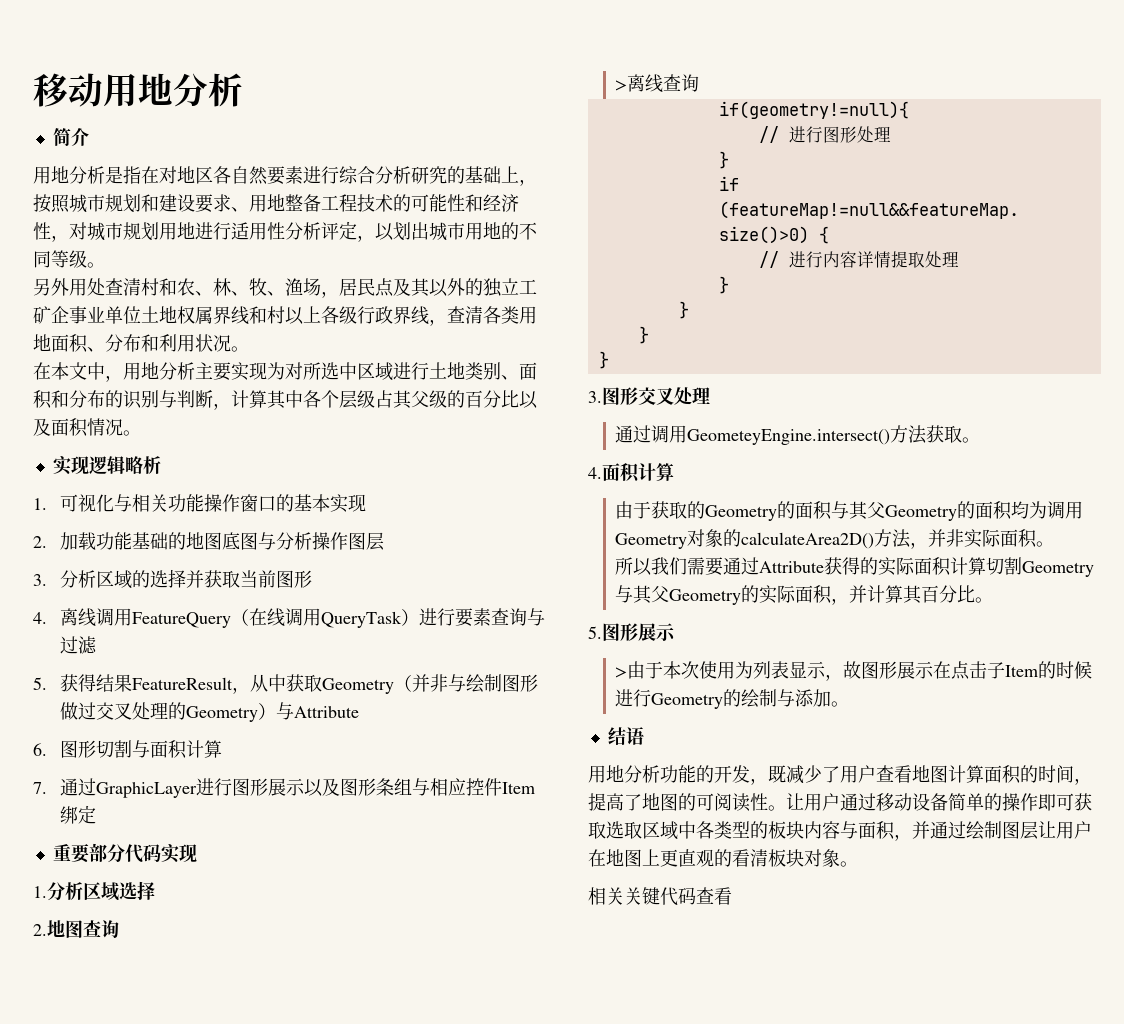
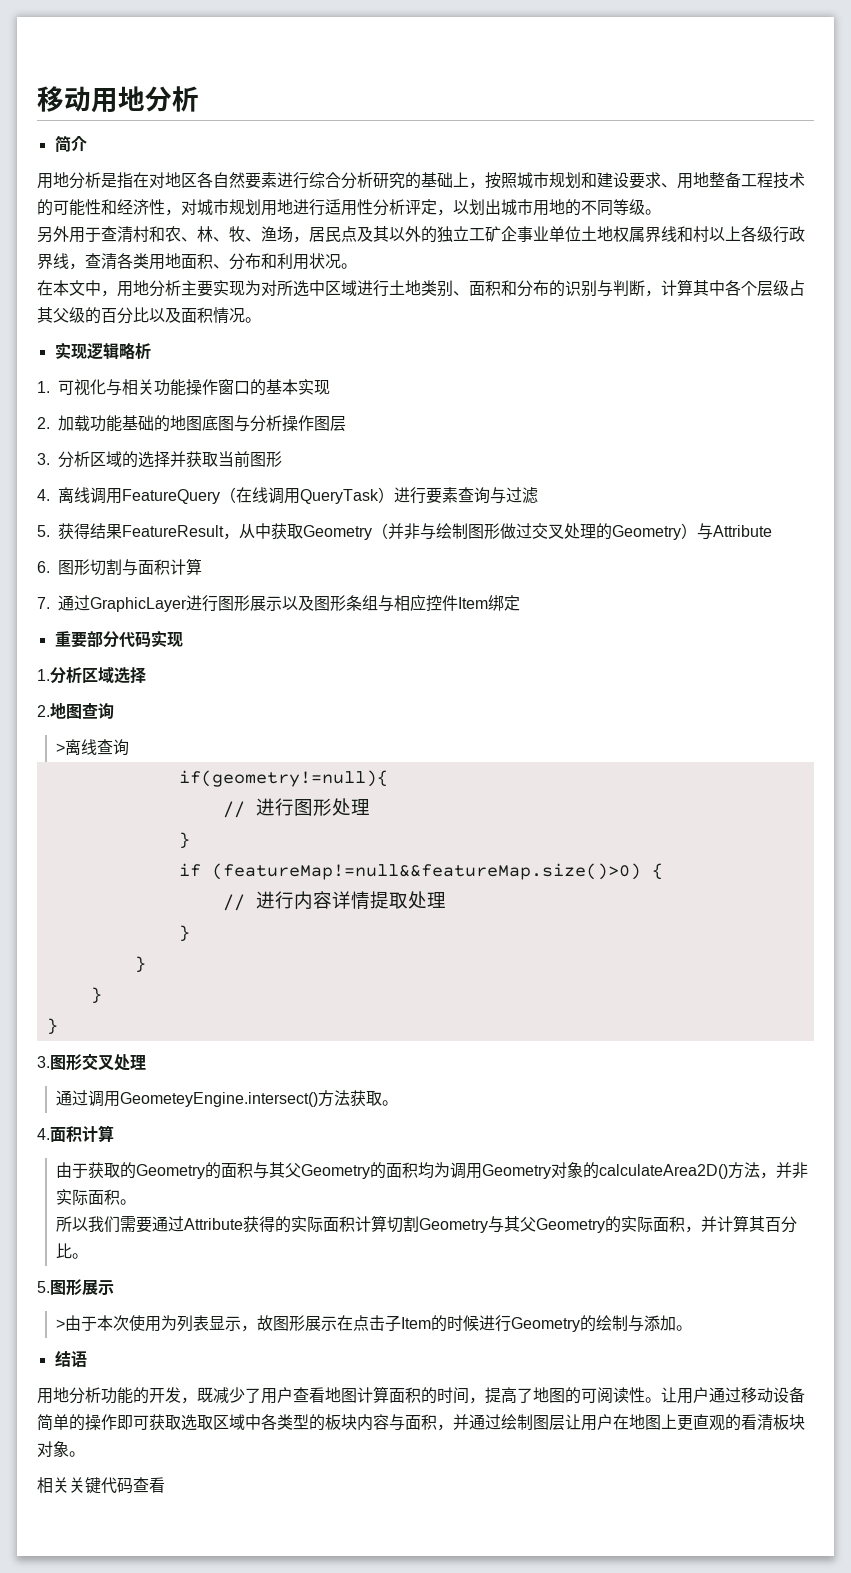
- 另外用处查清村和农、林、牧、渔场，居民点及其以外的独立工矿企事业单位土地权属界线和村以上各级行政界线，查清各类用地面积、分布和利用状况。
+ 另外用于查清村和农、林、牧、渔场，居民点及其以外的独立工矿企事业单位土地权属界线和村以上各级行政界线，查清各类用地面积、分布和利用状况。

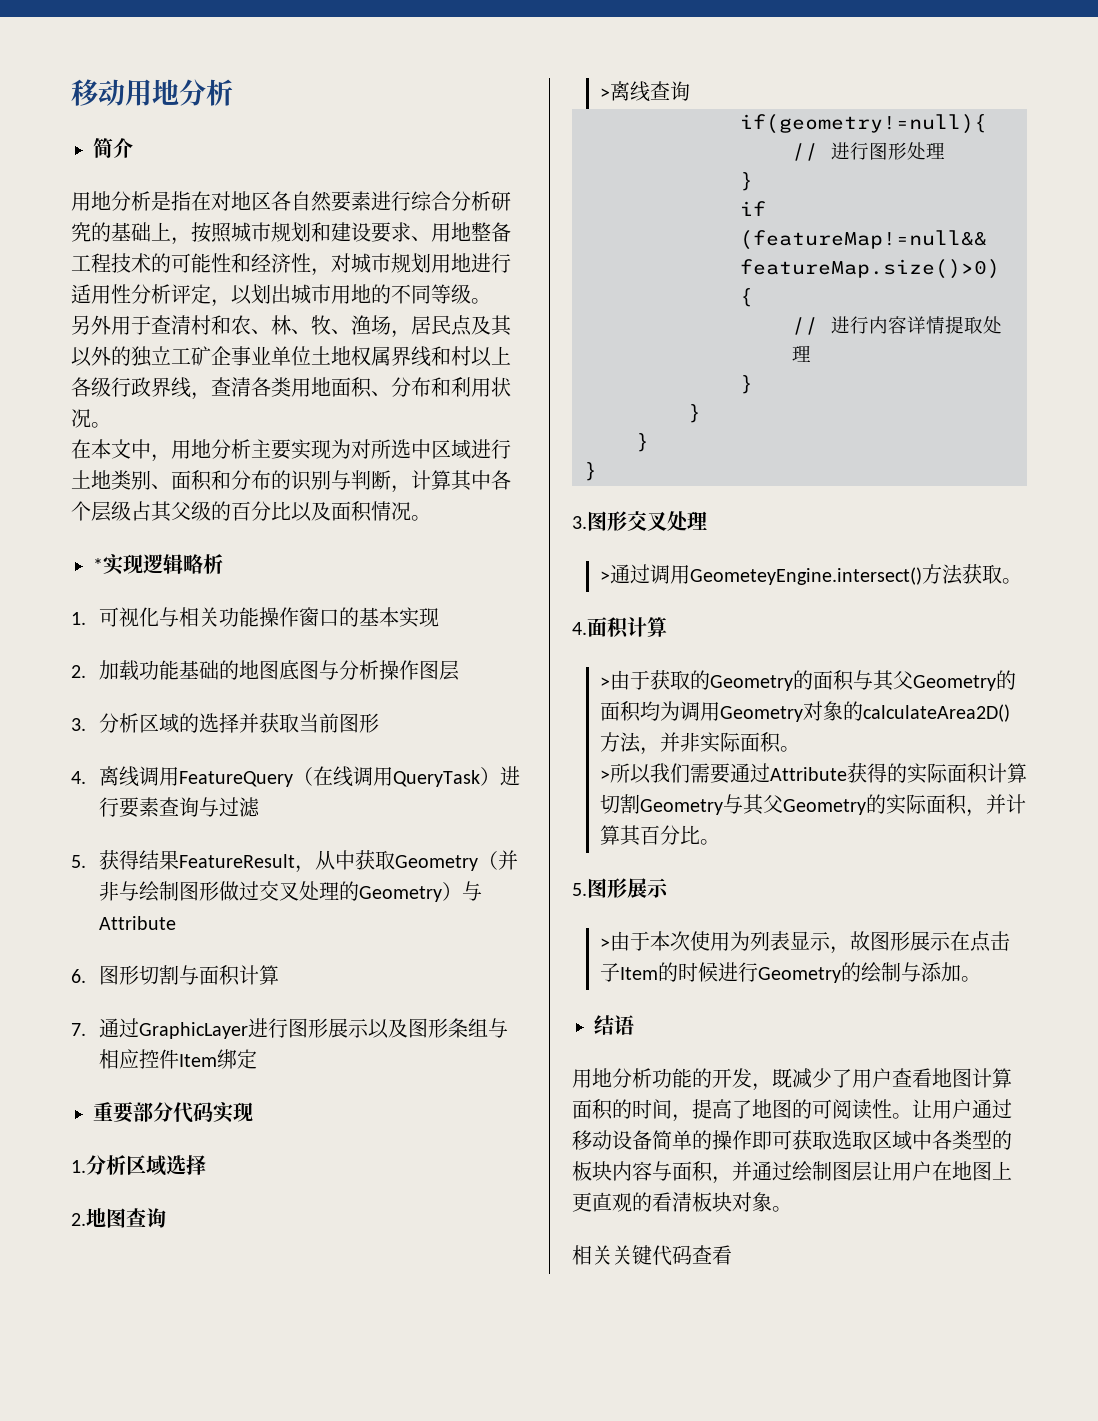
- 实现逻辑略析
+ *实现逻辑略析
- 通过调用GeometeyEngine.intersect()方法获取。
+ >通过调用GeometeyEngine.intersect()方法获取。
- 由于获取的Geometry的面积与其父Geometry的面积均为调用Geometry对象的calculateArea2D()方法，并非实际面积。
+ >由于获取的Geometry的面积与其父Geometry的面积均为调用Geometry对象的calculateArea2D()方法，并非实际面积。
- 所以我们需要通过Attribute获得的实际面积计算切割Geometry与其父Geometry的实际面积，并计算其百分比。
+ >所以我们需要通过Attribute获得的实际面积计算切割Geometry与其父Geometry的实际面积，并计算其百分比。

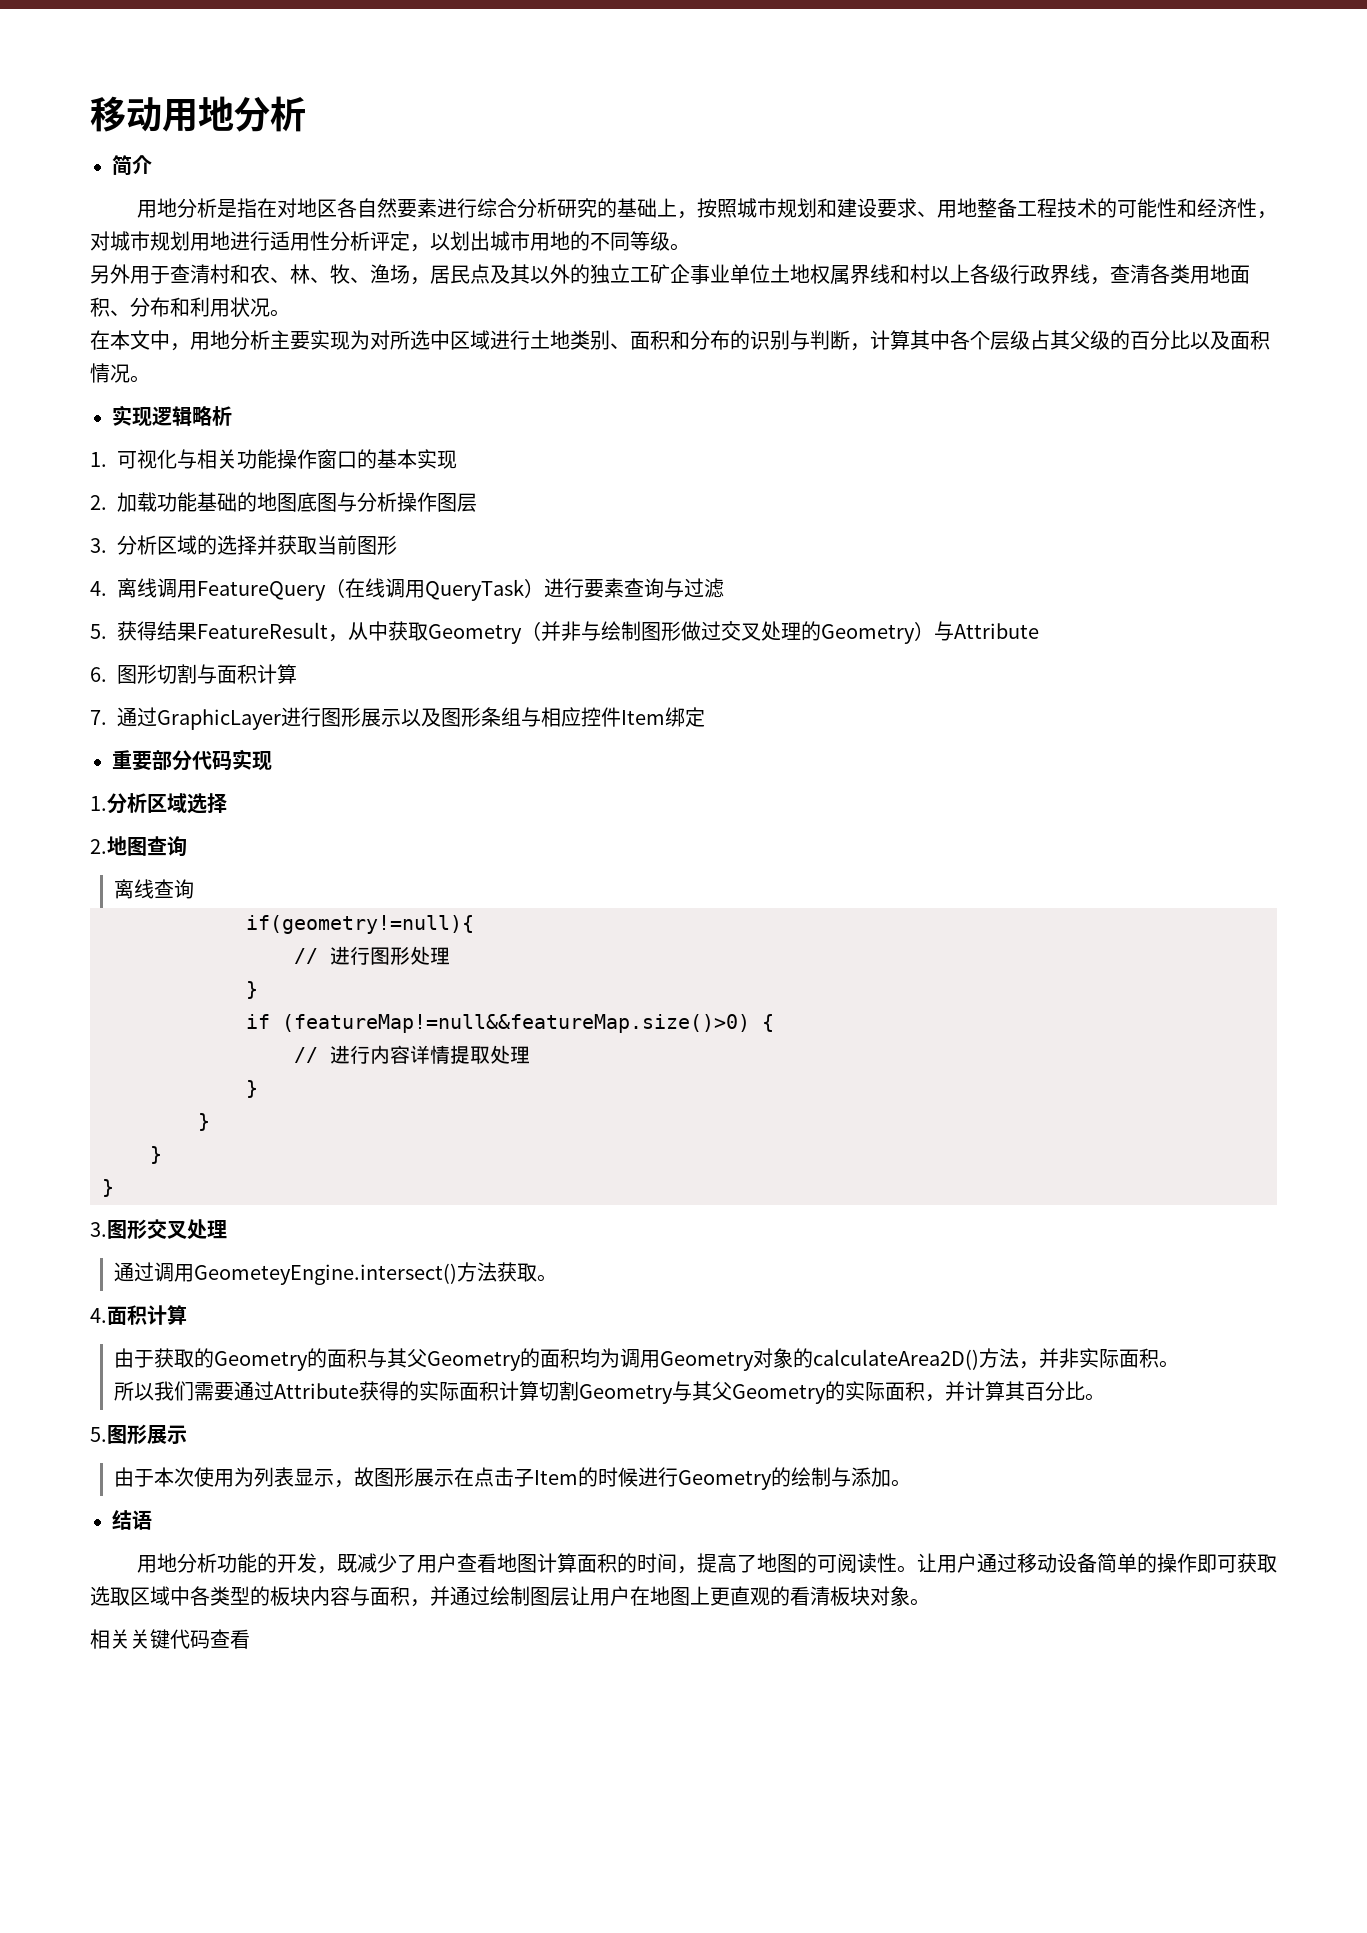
- *实现逻辑略析
+ 实现逻辑略析
- >离线查询
+ 离线查询
- >通过调用GeometeyEngine.intersect()方法获取。
+ 通过调用GeometeyEngine.intersect()方法获取。
- >由于获取的Geometry的面积与其父Geometry的面积均为调用Geometry对象的calculateArea2D()方法，并非实际面积。
+ 由于获取的Geometry的面积与其父Geometry的面积均为调用Geometry对象的calculateArea2D()方法，并非实际面积。
- >所以我们需要通过Attribute获得的实际面积计算切割Geometry与其父Geometry的实际面积，并计算其百分比。
+ 所以我们需要通过Attribute获得的实际面积计算切割Geometry与其父Geometry的实际面积，并计算其百分比。
- >由于本次使用为列表显示，故图形展示在点击子Item的时候进行Geometry的绘制与添加。
+ 由于本次使用为列表显示，故图形展示在点击子Item的时候进行Geometry的绘制与添加。

